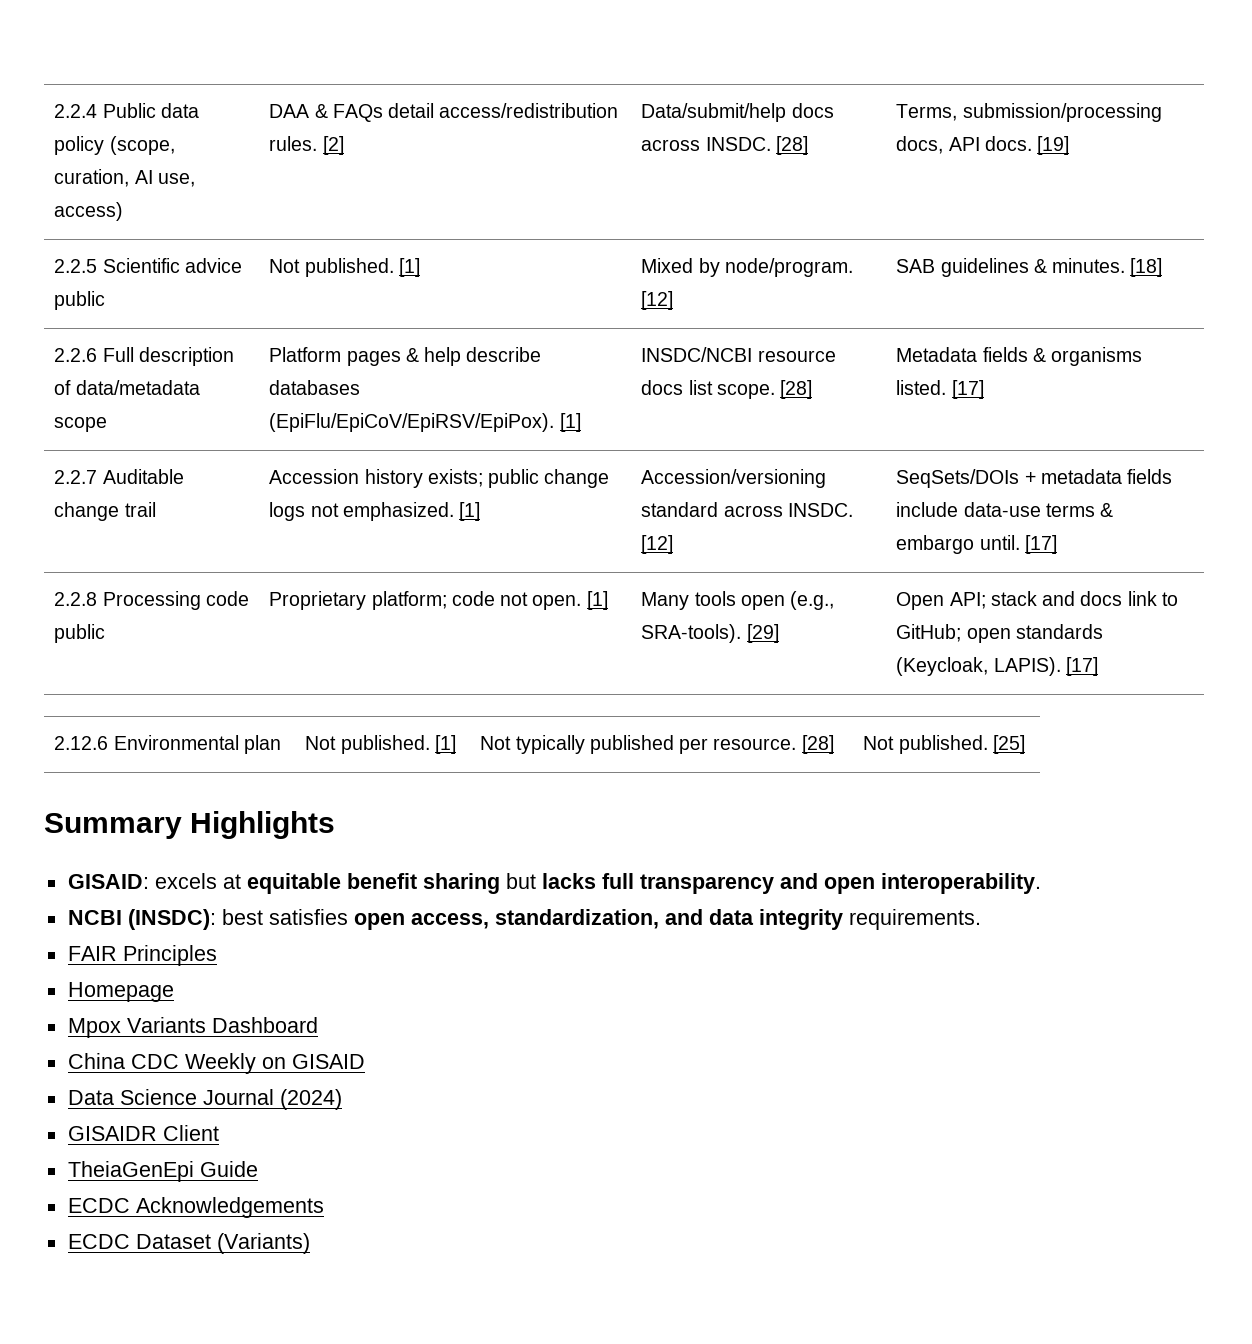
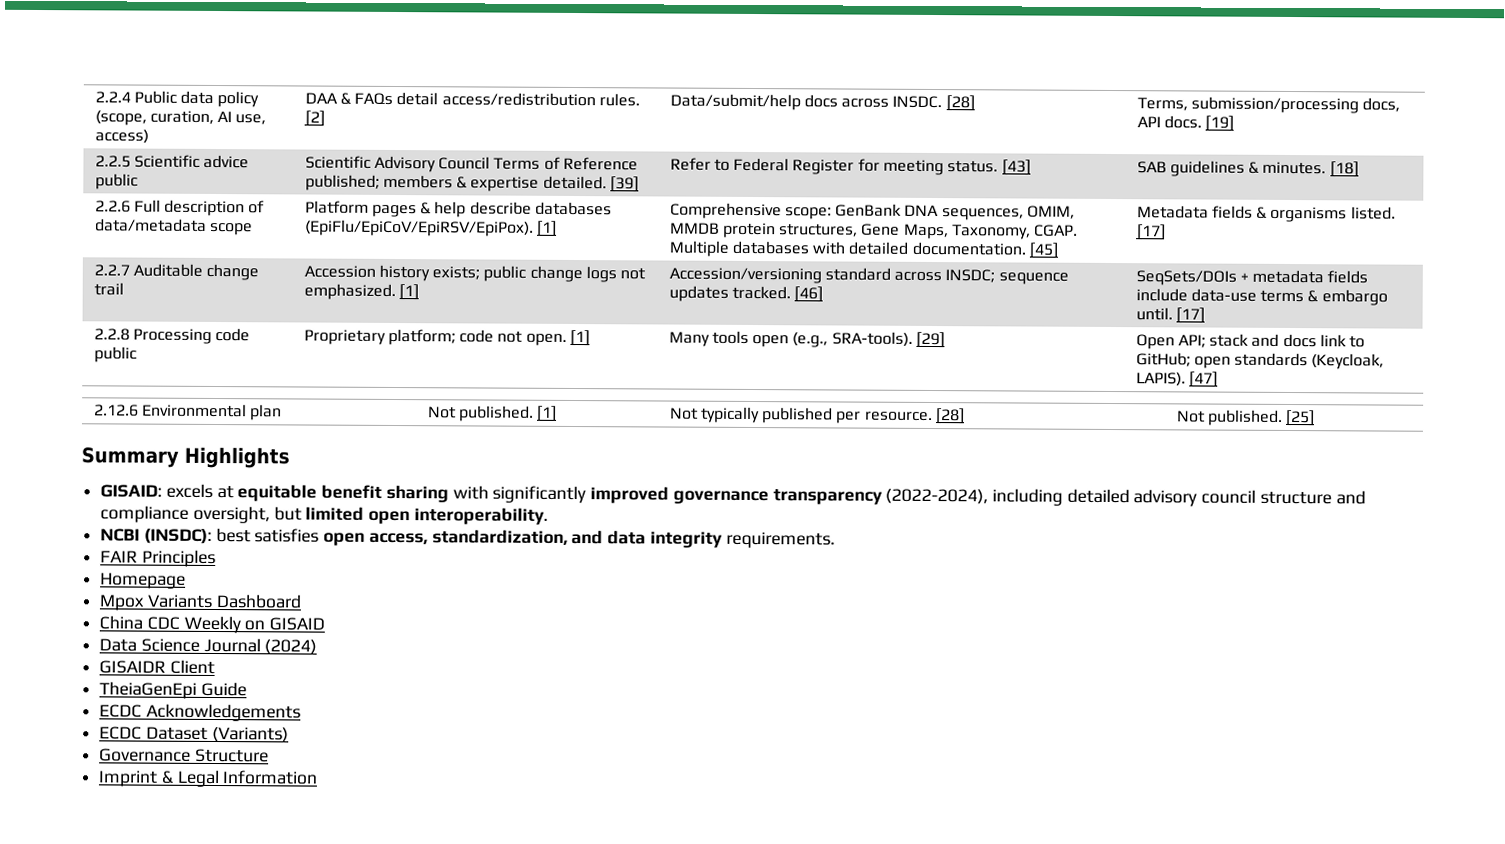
- 2.2.5 Scientific advice public | Not published. [1] | Mixed by node/program. [12] | SAB guidelines & minutes. [18]
+ 2.2.5 Scientific advice public | Scientific Advisory Council Terms of Reference published; members & expertise detailed. [39] | Refer to Federal Register for meeting status. [43] | SAB guidelines & minutes. [18]
- 2.2.6 Full description of data/metadata scope | Platform pages & help describe databases (EpiFlu/EpiCoV/EpiRSV/EpiPox). [1] | INSDC/NCBI resource docs list scope. [28] | Metadata fields & organisms listed. [17]
+ 2.2.6 Full description of data/metadata scope | Platform pages & help describe databases (EpiFlu/EpiCoV/EpiRSV/EpiPox). [1] | Comprehensive scope: GenBank DNA sequences, OMIM, MMDB protein structures, Gene Maps, Taxonomy, CGAP. Multiple databases with detailed documentation. [45] | Metadata fields & organisms listed. [17]
- 2.2.7 Auditable change trail | Accession history exists; public change logs not emphasized. [1] | Accession/versioning standard across INSDC. [12] | SeqSets/DOIs + metadata fields include data-use terms & embargo until. [17]
+ 2.2.7 Auditable change trail | Accession history exists; public change logs not emphasized. [1] | Accession/versioning standard across INSDC; sequence updates tracked. [46] | SeqSets/DOIs + metadata fields include data-use terms & embargo until. [17]
- 2.2.8 Processing code public | Proprietary platform; code not open. [1] | Many tools open (e.g., SRA-tools). [29] | Open API; stack and docs link to GitHub; open standards (Keycloak, LAPIS). [17]
+ 2.2.8 Processing code public | Proprietary platform; code not open. [1] | Many tools open (e.g., SRA-tools). [29] | Open API; stack and docs link to GitHub; open standards (Keycloak, LAPIS). [47]
- GISAID: excels at equitable benefit sharing but lacks full transparency and open interoperability.
+ GISAID: excels at equitable benefit sharing with significantly improved governance transparency (2022-2024), including detailed advisory council structure and compliance oversight, but limited open interoperability.
+ Governance Structure
+ Imprint & Legal Information

